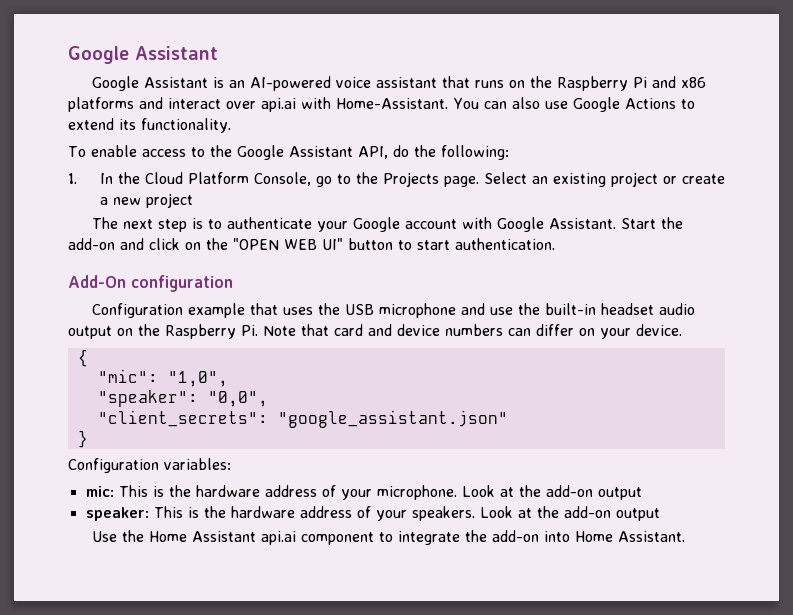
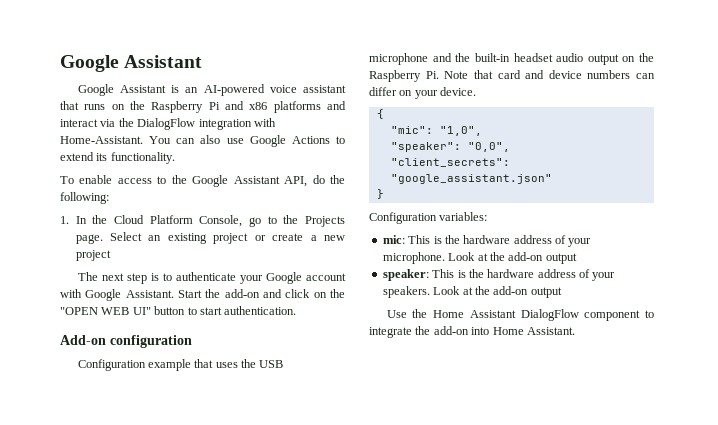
- Google Assistant is an AI-powered voice assistant that runs on the Raspberry Pi and x86 platforms and interact over api.ai with Home-Assistant.
+ Google Assistant is an AI-powered voice assistant that runs on the Raspberry Pi and x86 platforms and interact via the DialogFlow integration with Home-Assistant.
- Add-On configuration
+ Add-on configuration
- Configuration example that uses the USB microphone and use the built-in headset audio output on the Raspberry Pi. Note that card and device numbers can differ on your device.
+ Configuration example that uses the USB microphone and the built-in headset audio output on the Raspberry Pi. Note that card and device numbers can differ on your device.
- Use the Home Assistant api.ai component to integrate the add-on into Home Assistant.
+ Use the Home Assistant DialogFlow component to integrate the add-on into Home Assistant.

